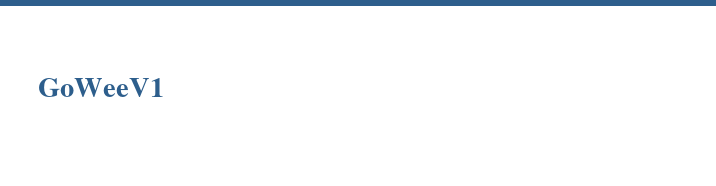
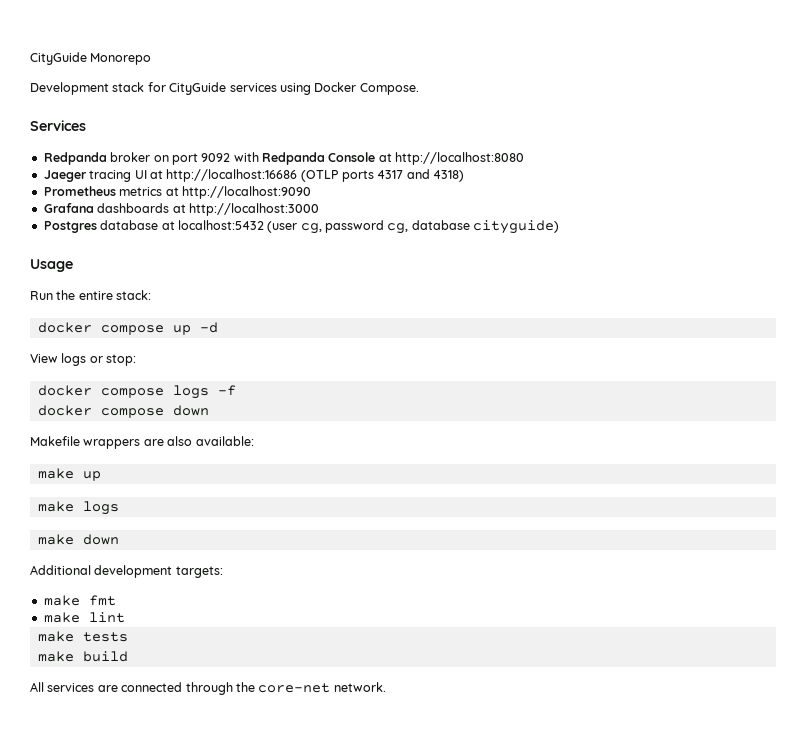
- GoWeeV1
+ CityGuide Monorepo
+ Development stack for CityGuide services using Docker Compose.
+ Services
+ Redpanda broker on port 9092 with Redpanda Console at http://localhost:8080
+ Jaeger tracing UI at http://localhost:16686 (OTLP ports 4317 and 4318)
+ Prometheus metrics at http://localhost:9090
+ Grafana dashboards at http://localhost:3000
+ Postgres database at localhost:5432 (user cg, password cg, database cityguide)
+ Usage
+ Run the entire stack:
+ docker compose up -d
+ View logs or stop:
+ docker compose logs -f
+ docker compose down
+ Makefile wrappers are also available:
+ make up
+ make logs
+ make down
+ Additional development targets:
+ make fmt
+ make lint
+ make tests
+ make build
+ All services are connected through the core-net network.

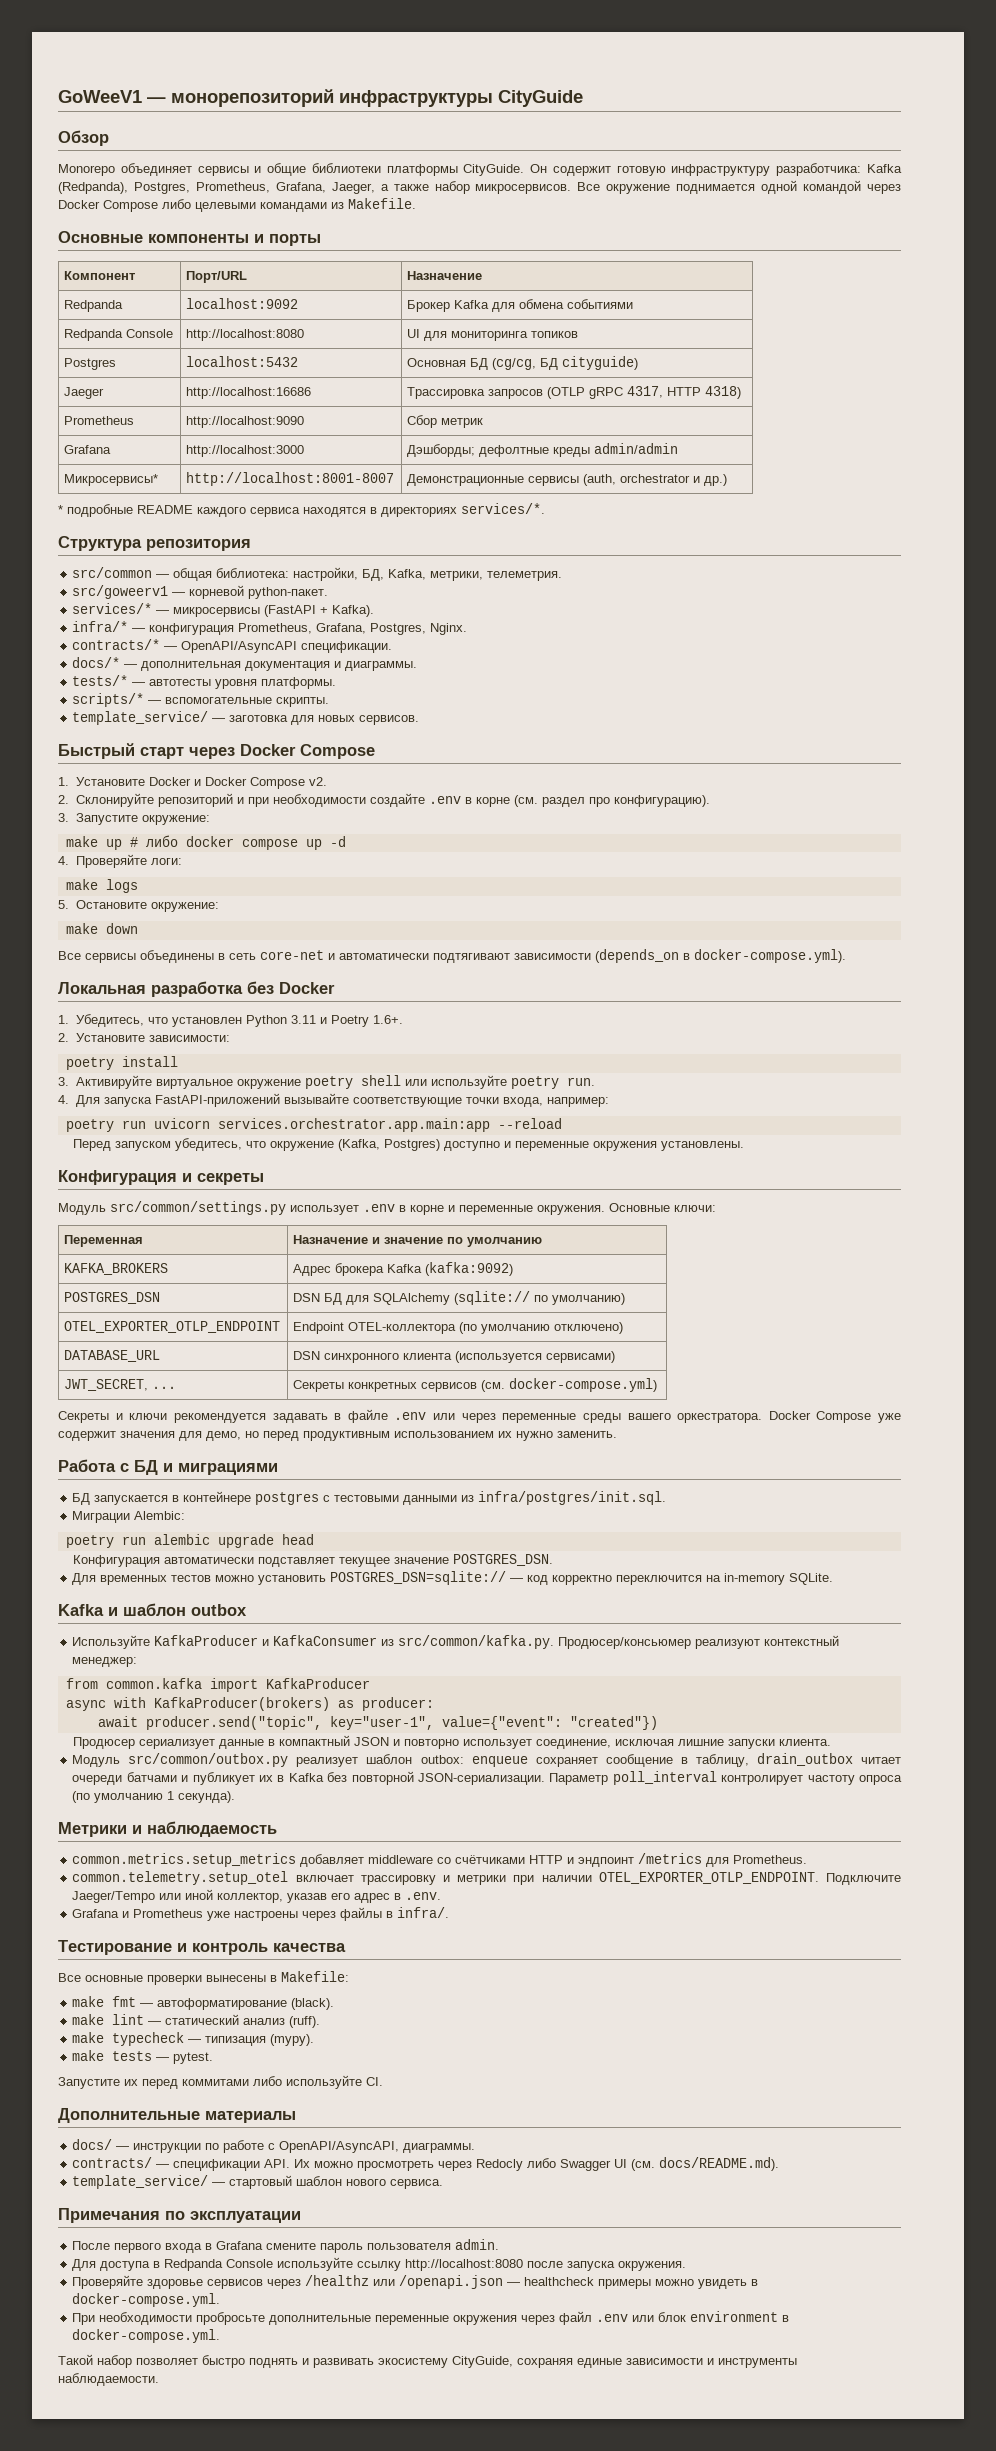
- CityGuide Monorepo
- Development stack for CityGuide services using Docker Compose.
- Services
- Redpanda broker on port 9092 with Redpanda Console at http://localhost:8080
- Jaeger tracing UI at http://localhost:16686 (OTLP ports 4317 and 4318)
- Prometheus metrics at http://localhost:9090
- Grafana dashboards at http://localhost:3000
- Postgres database at localhost:5432 (user cg, password cg, database cityguide)
- Usage
- Run the entire stack:
- docker compose up -d
- View logs or stop:
- docker compose logs -f
- docker compose down
- Makefile wrappers are also available:
- make up
+ GoWeeV1 — монорепозиторий инфраструктуры CityGuide
+ Обзор
+ Monorepo объединяет сервисы и общие библиотеки платформы CityGuide. Он содержит готовую инфраструктуру разработчика: Kafka (Redpanda), Postgres, Prometheus, Grafana, Jaeger, а также набор микросервисов. Все окружение поднимается одной командой через Docker Compose либо целевыми командами из Makefile.
+ Основные компоненты и порты
+ Компонент | Порт/URL | Назначение
+ Redpanda | localhost:9092 | Брокер Kafka для обмена событиями
+ Redpanda Console | http://localhost:8080 | UI для мониторинга топиков
+ Postgres | localhost:5432 | Основная БД (cg/cg, БД cityguide)
+ Jaeger | http://localhost:16686 | Трассировка запросов (OTLP gRPC 4317, HTTP 4318)
+ Prometheus | http://localhost:9090 | Сбор метрик
+ Grafana | http://localhost:3000 | Дэшборды; дефолтные креды admin/admin
+ Микросервисы* | http://localhost:8001-8007 | Демонстрационные сервисы (auth, orchestrator и др.)
+ * подробные README каждого сервиса находятся в директориях services/*.
+ Структура репозитория
+ src/common — общая библиотека: настройки, БД, Kafka, метрики, телеметрия.
+ src/goweerv1 — корневой python-пакет.
+ services/* — микросервисы (FastAPI + Kafka).
+ infra/* — конфигурация Prometheus, Grafana, Postgres, Nginx.
+ contracts/* — OpenAPI/AsyncAPI спецификации.
+ docs/* — дополнительная документация и диаграммы.
+ tests/* — автотесты уровня платформы.
+ scripts/* — вспомогательные скрипты.
+ template_service/ — заготовка для новых сервисов.
+ Быстрый старт через Docker Compose
+ 1. Установите Docker и Docker Compose v2.
+ 2. Склонируйте репозиторий и при необходимости создайте .env в корне (см. раздел про конфигурацию).
+ 3. Запустите окружение:
+ make up # либо docker compose up -d
+ 4. Проверяйте логи:
+ 5. Остановите окружение:
- Additional development targets:
+ Все сервисы объединены в сеть core-net и автоматически подтягивают зависимости (depends_on в docker-compose.yml).
+ Локальная разработка без Docker
+ 1. Убедитесь, что установлен Python 3.11 и Poetry 1.6+.
+ 2. Установите зависимости:
+ poetry install
+ 3. Активируйте виртуальное окружение poetry shell или используйте poetry run.
+ 4. Для запуска FastAPI-приложений вызывайте соответствующие точки входа, например:
+ poetry run uvicorn services.orchestrator.app.main:app --reload
+ Перед запуском убедитесь, что окружение (Kafka, Postgres) доступно и переменные окружения установлены.
+ Конфигурация и секреты
+ Модуль src/common/settings.py использует .env в корне и переменные окружения. Основные ключи:
+ Переменная | Назначение и значение по умолчанию
+ KAFKA_BROKERS | Адрес брокера Kafka (kafka:9092)
+ POSTGRES_DSN | DSN БД для SQLAlchemy (sqlite:// по умолчанию)
+ OTEL_EXPORTER_OTLP_ENDPOINT | Endpoint OTEL-коллектора (по умолчанию отключено)
+ DATABASE_URL | DSN синхронного клиента (используется сервисами)
+ JWT_SECRET, ... | Секреты конкретных сервисов (см. docker-compose.yml)
+ Секреты и ключи рекомендуется задавать в файле .env или через переменные среды вашего оркестратора. Docker Compose уже содержит значения для демо, но перед продуктивным использованием их нужно заменить.
+ Работа с БД и миграциями
+ БД запускается в контейнере postgres с тестовыми данными из infra/postgres/init.sql.
+ Миграции Alembic:
+ poetry run alembic upgrade head
+ Конфигурация автоматически подставляет текущее значение POSTGRES_DSN.
+ Для временных тестов можно установить POSTGRES_DSN=sqlite:// — код корректно переключится на in-memory SQLite.
+ Kafka и шаблон outbox
+ Используйте KafkaProducer и KafkaConsumer из src/common/kafka.py. Продюсер/консьюмер реализуют контекстный менеджер:
+ from common.kafka import KafkaProducer
+ async with KafkaProducer(brokers) as producer:
+ await producer.send("topic", key="user-1", value={"event": "created"})
+ Продюсер сериализует данные в компактный JSON и повторно использует соединение, исключая лишние запуски клиента.
+ Модуль src/common/outbox.py реализует шаблон outbox: enqueue сохраняет сообщение в таблицу, drain_outbox читает очереди батчами и публикует их в Kafka без повторной JSON-сериализации. Параметр poll_interval контролирует частоту опроса (по умолчанию 1 секунда).
+ Метрики и наблюдаемость
+ common.metrics.setup_metrics добавляет middleware со счётчиками HTTP и эндпоинт /metrics для Prometheus.
+ common.telemetry.setup_otel включает трассировку и метрики при наличии OTEL_EXPORTER_OTLP_ENDPOINT. Подключите Jaeger/Tempo или иной коллектор, указав его адрес в .env.
+ Grafana и Prometheus уже настроены через файлы в infra/.
+ Тестирование и контроль качества
+ Все основные проверки вынесены в Makefile:
- make fmt
+ make fmt — автоформатирование (black).
- make lint
- make tests
- make build
- All services are connected through the core-net network.
+ make lint — статический анализ (ruff).
+ make typecheck — типизация (mypy).
+ make tests — pytest.
+ Запустите их перед коммитами либо используйте CI.
+ Дополнительные материалы
+ docs/ — инструкции по работе с OpenAPI/AsyncAPI, диаграммы.
+ contracts/ — спецификации API. Их можно просмотреть через Redocly либо Swagger UI (см. docs/README.md).
+ template_service/ — стартовый шаблон нового сервиса.
+ Примечания по эксплуатации
+ После первого входа в Grafana смените пароль пользователя admin.
+ Для доступа в Redpanda Console используйте ссылку http://localhost:8080 после запуска окружения.
+ Проверяйте здоровье сервисов через /healthz или /openapi.json — healthcheck примеры можно увидеть в docker-compose.yml.
+ При необходимости пробросьте дополнительные переменные окружения через файл .env или блок environment в docker-compose.yml.
+ Такой набор позволяет быстро поднять и развивать экосистему CityGuide, сохраняя единые зависимости и инструменты наблюдаемости.

